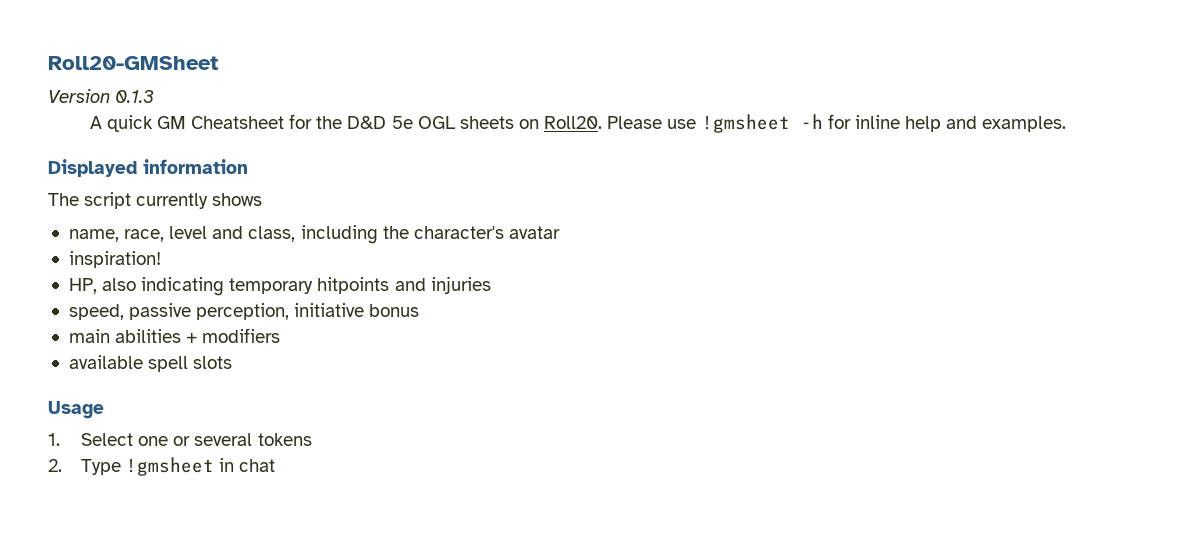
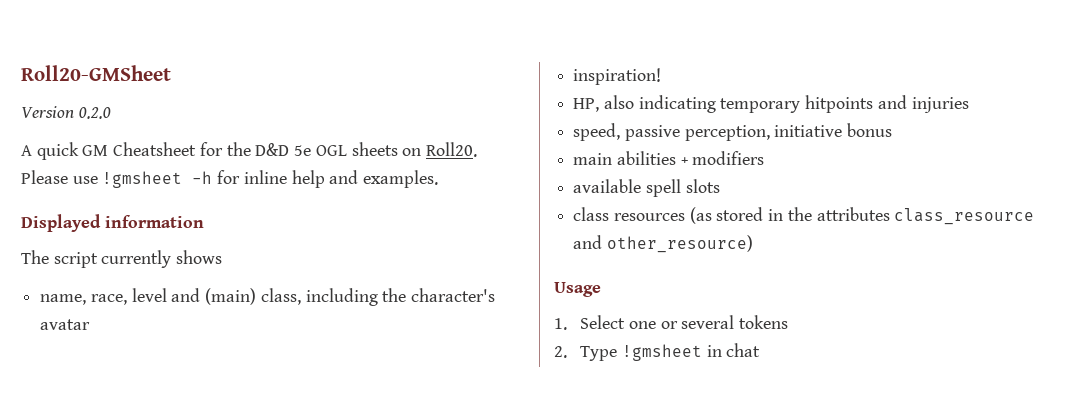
- Version 0.1.3
+ Version 0.2.0
- name, race, level and class, including the character's avatar
+ name, race, level and (main) class, including the character's avatar
+ class resources (as stored in the attributes class_resource and other_resource)

